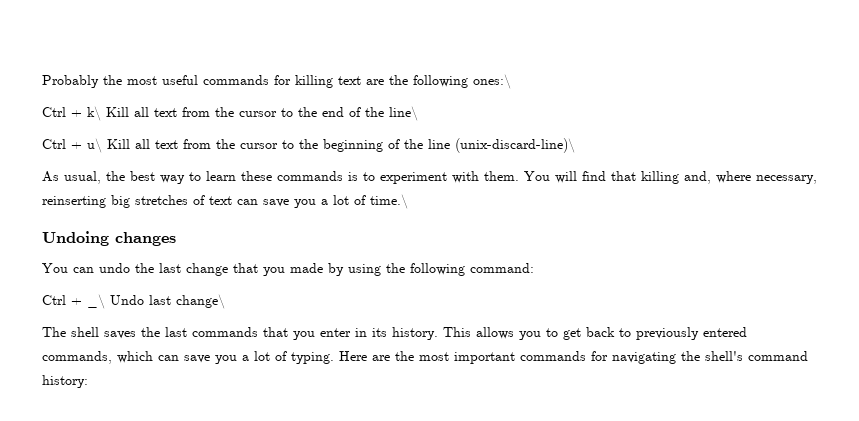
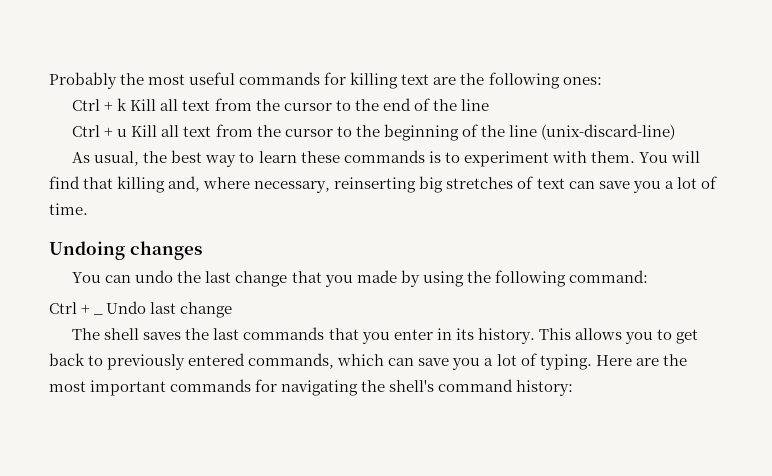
- Probably the most useful commands for killing text are the following ones:\
- Ctrl + k\ Kill all text from the cursor to the end of the line\
- Ctrl + u\ Kill all text from the cursor to the beginning of the line (unix-discard-line)\
+ Probably the most useful commands for killing text are the following ones:
+ Ctrl + k Kill all text from the cursor to the end of the line
+ Ctrl + u Kill all text from the cursor to the beginning of the line (unix-discard-line)
- You will find that killing and, where necessary, reinserting big stretches of text can save you a lot of time.\
+ You will find that killing and, where necessary, reinserting big stretches of text can save you a lot of time.
- Ctrl + _\ Undo last change\
+ Ctrl + _ Undo last change

